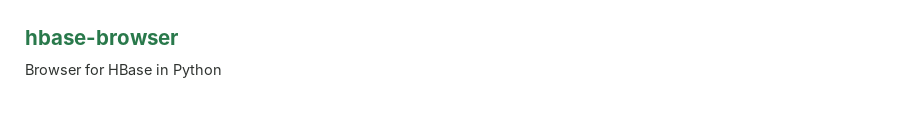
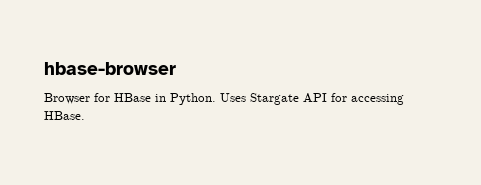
- Browser for HBase in Python
+ Browser for HBase in Python. Uses Stargate API for accessing HBase.

